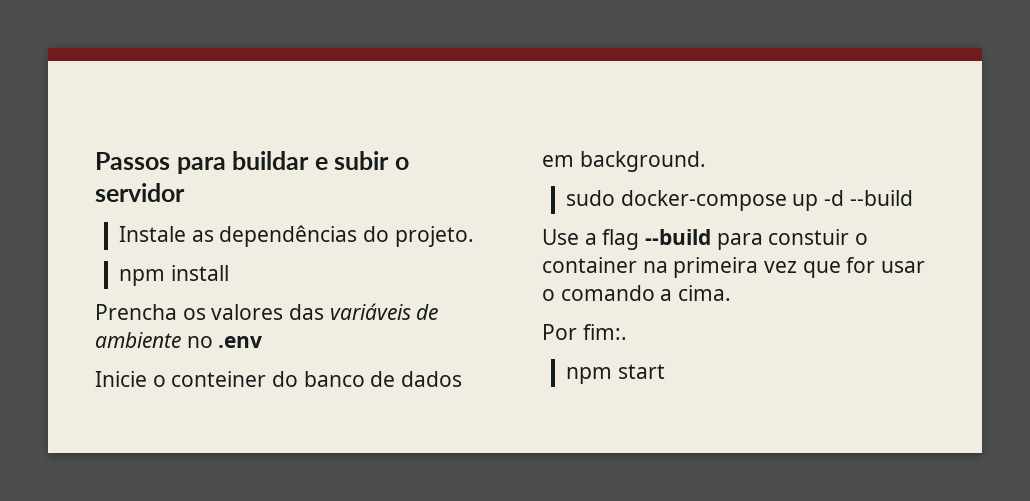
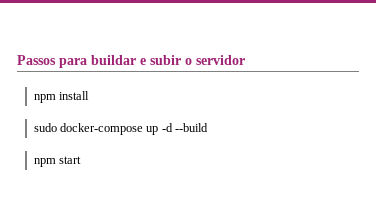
- Instale as dependências do projeto.
  npm install
- Prencha os valores das variáveis de ambiente no .env
- Inicie o conteiner do banco de dados em background.
- Use a flag --build para constuir o container na primeira vez que for usar o comando a cima.
- Por fim:.

